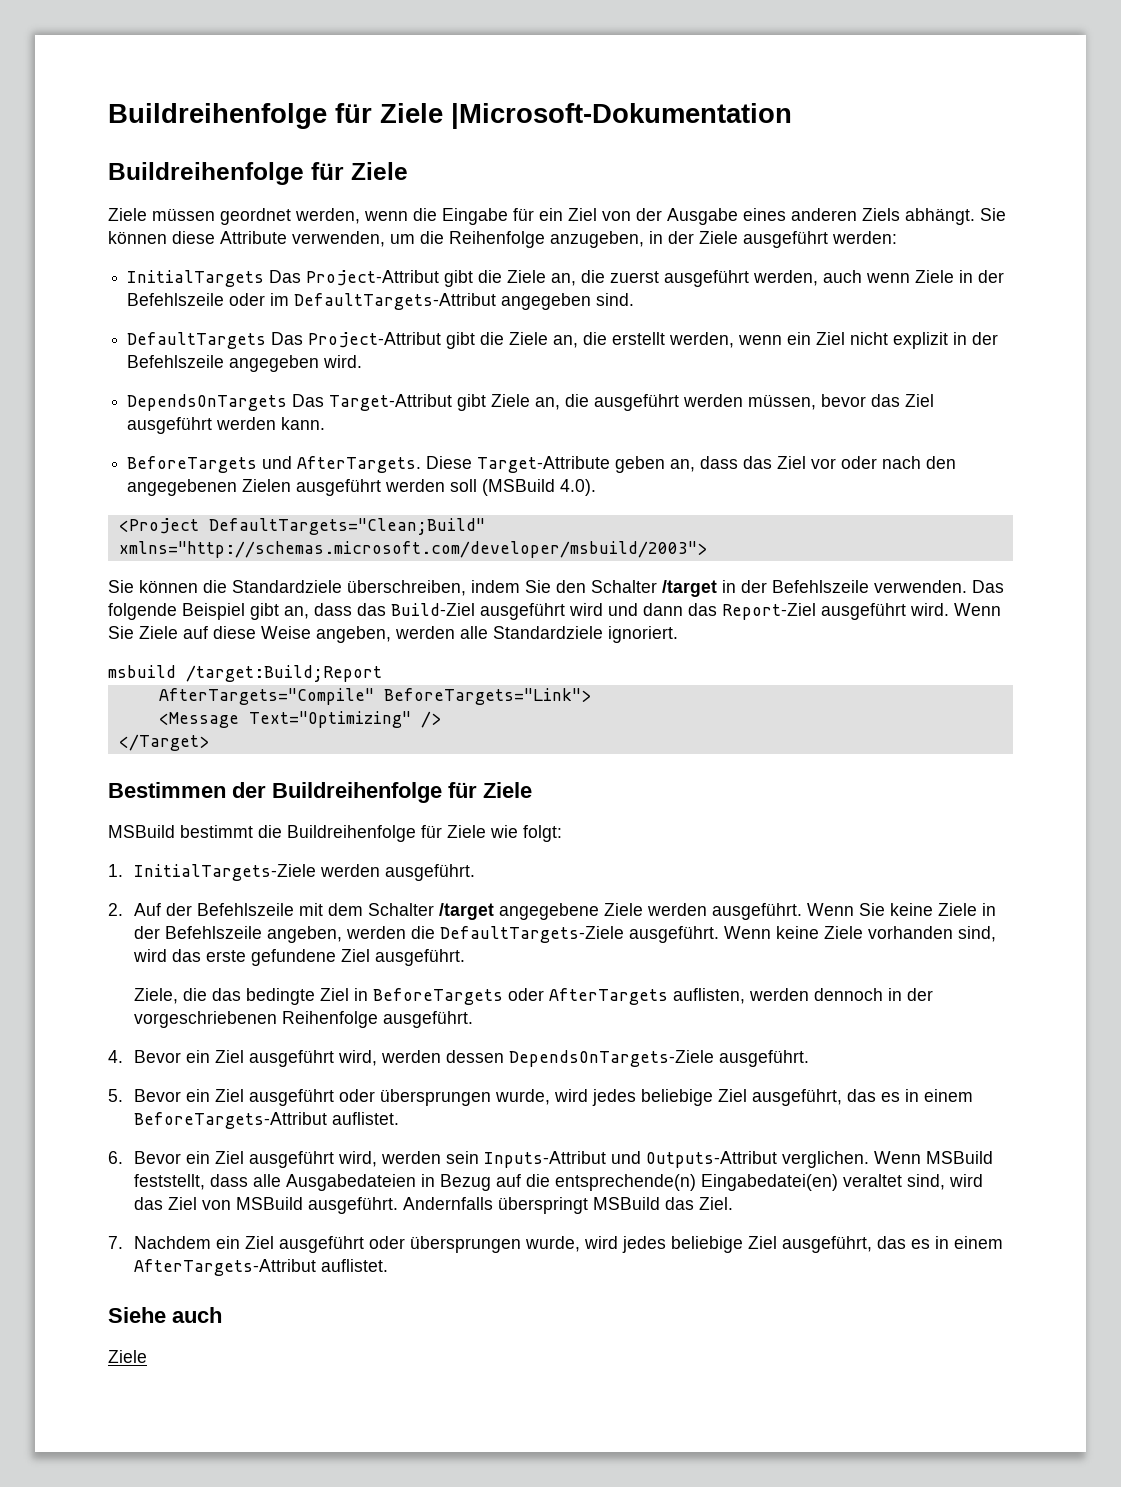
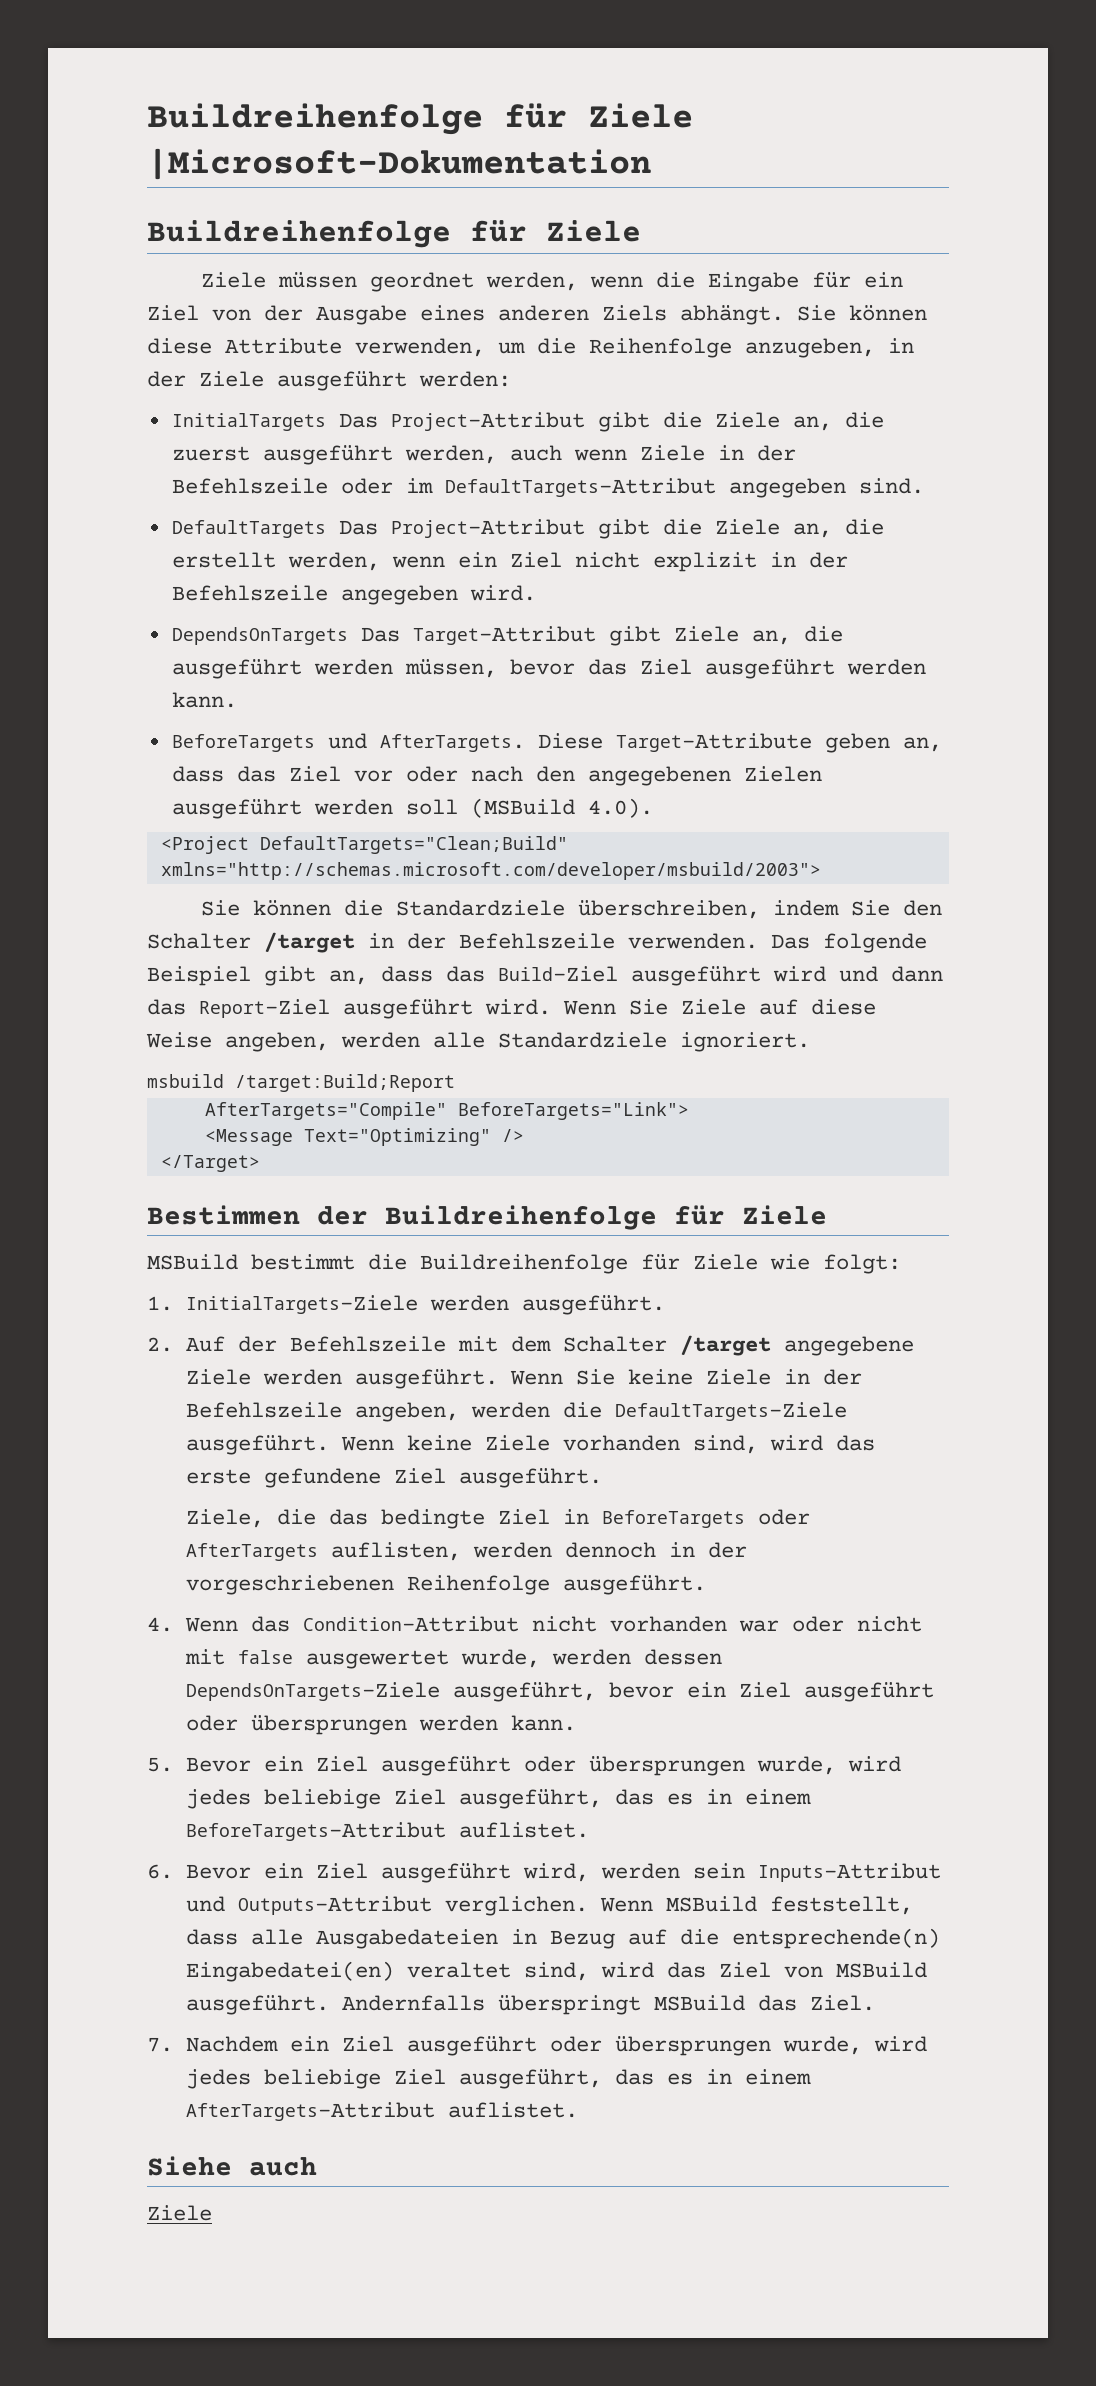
- 4. Bevor ein Ziel ausgeführt wird, werden dessen DependsOnTargets-Ziele ausgeführt.
+ 4. Wenn das Condition-Attribut nicht vorhanden war oder nicht mit false ausgewertet wurde, werden dessen DependsOnTargets-Ziele ausgeführt, bevor ein Ziel ausgeführt oder übersprungen werden kann.

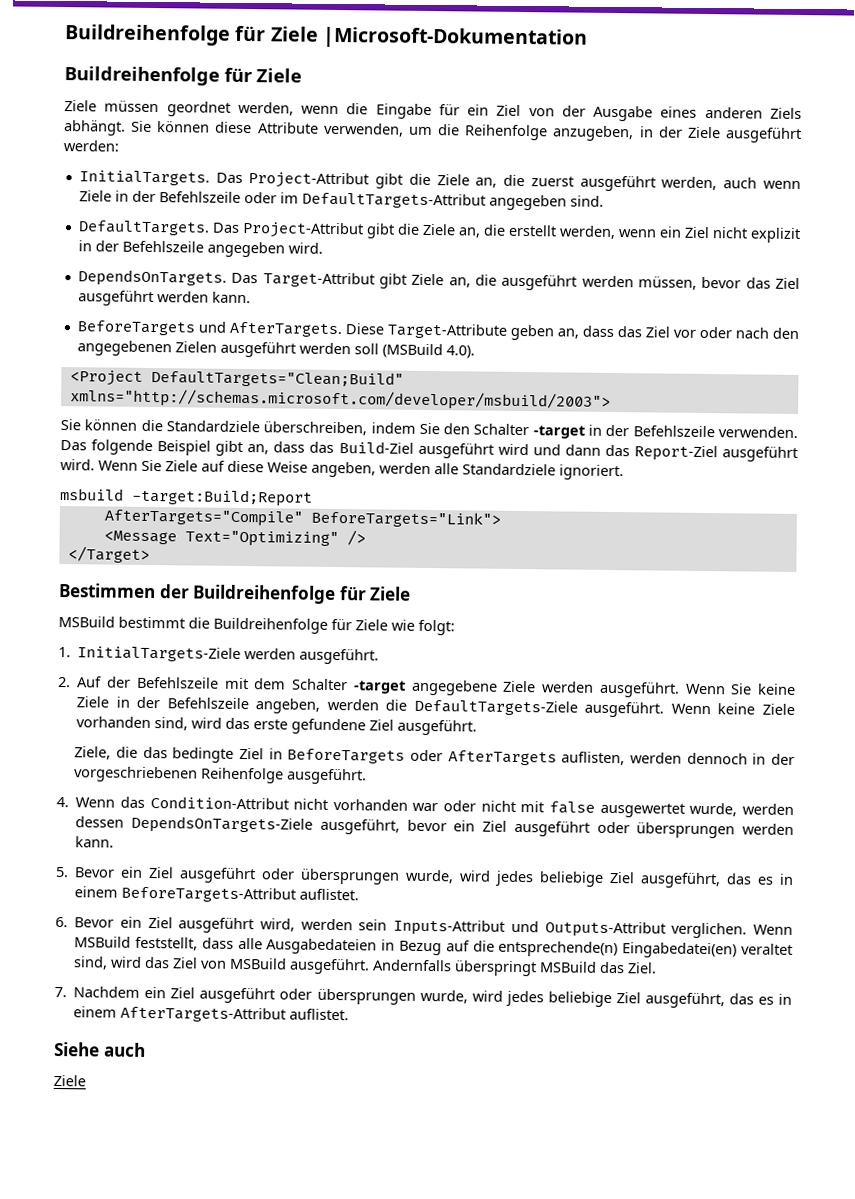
- InitialTargets Das Project-Attribut gibt die Ziele an, die zuerst ausgeführt werden, auch wenn Ziele in der Befehlszeile oder im DefaultTargets-Attribut angegeben sind.
+ InitialTargets. Das Project-Attribut gibt die Ziele an, die zuerst ausgeführt werden, auch wenn Ziele in der Befehlszeile oder im DefaultTargets-Attribut angegeben sind.
- DefaultTargets Das Project-Attribut gibt die Ziele an, die erstellt werden, wenn ein Ziel nicht explizit in der Befehlszeile angegeben wird.
+ DefaultTargets. Das Project-Attribut gibt die Ziele an, die erstellt werden, wenn ein Ziel nicht explizit in der Befehlszeile angegeben wird.
- DependsOnTargets Das Target-Attribut gibt Ziele an, die ausgeführt werden müssen, bevor das Ziel ausgeführt werden kann.
+ DependsOnTargets. Das Target-Attribut gibt Ziele an, die ausgeführt werden müssen, bevor das Ziel ausgeführt werden kann.
- Sie können die Standardziele überschreiben, indem Sie den Schalter /target in der Befehlszeile verwenden.
+ Sie können die Standardziele überschreiben, indem Sie den Schalter -target in der Befehlszeile verwenden.
- msbuild /target:Build;Report
+ msbuild -target:Build;Report
- 2. Auf der Befehlszeile mit dem Schalter /target angegebene Ziele werden ausgeführt.
+ 2. Auf der Befehlszeile mit dem Schalter -target angegebene Ziele werden ausgeführt.

